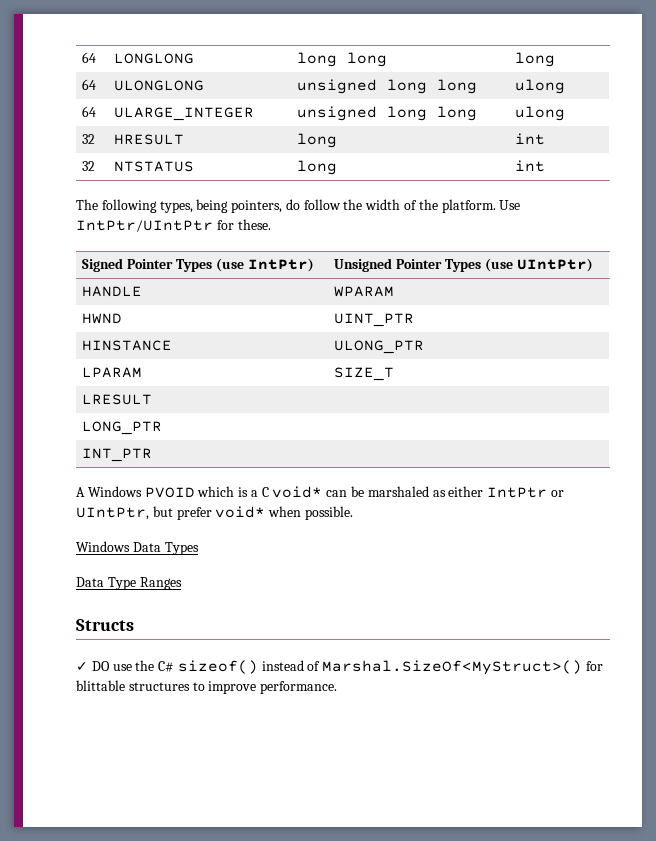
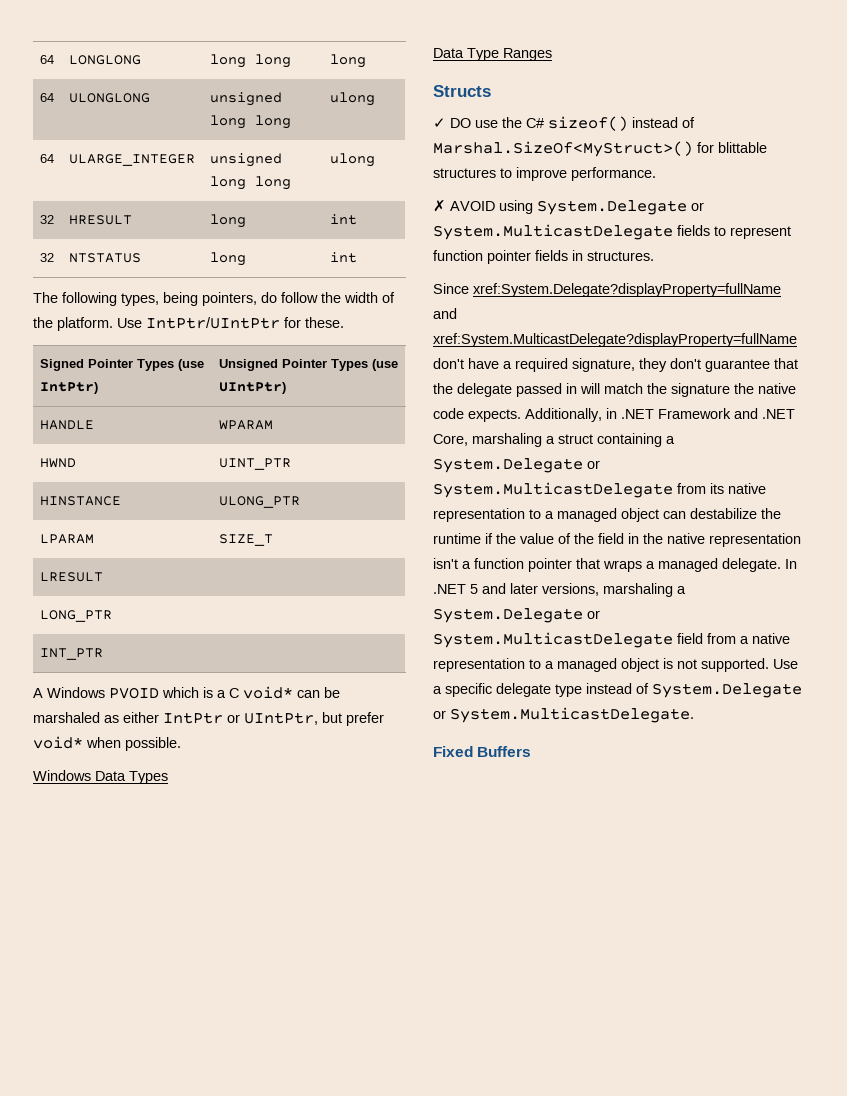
+ ✗ AVOID using System.Delegate or System.MulticastDelegate fields to represent function pointer fields in structures.
+ Since xref:System.Delegate?displayProperty=fullName and xref:System.MulticastDelegate?displayProperty=fullName don't have a required signature, they don't guarantee that the delegate passed in will match the signature the native code expects. Additionally, in .NET Framework and .NET Core, marshaling a struct containing a System.Delegate or System.MulticastDelegate from its native representation to a managed object can destabilize the runtime if the value of the field in the native representation isn't a function pointer that wraps a managed delegate. In .NET 5 and later versions, marshaling a System.Delegate or System.MulticastDelegate field from a native representation to a managed object is not supported. Use a specific delegate type instead of System.Delegate or System.MulticastDelegate.
+ Fixed Buffers

